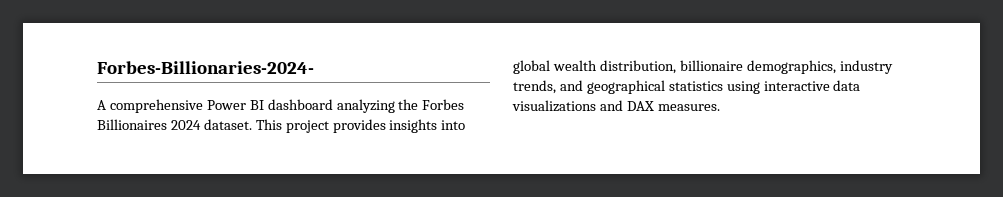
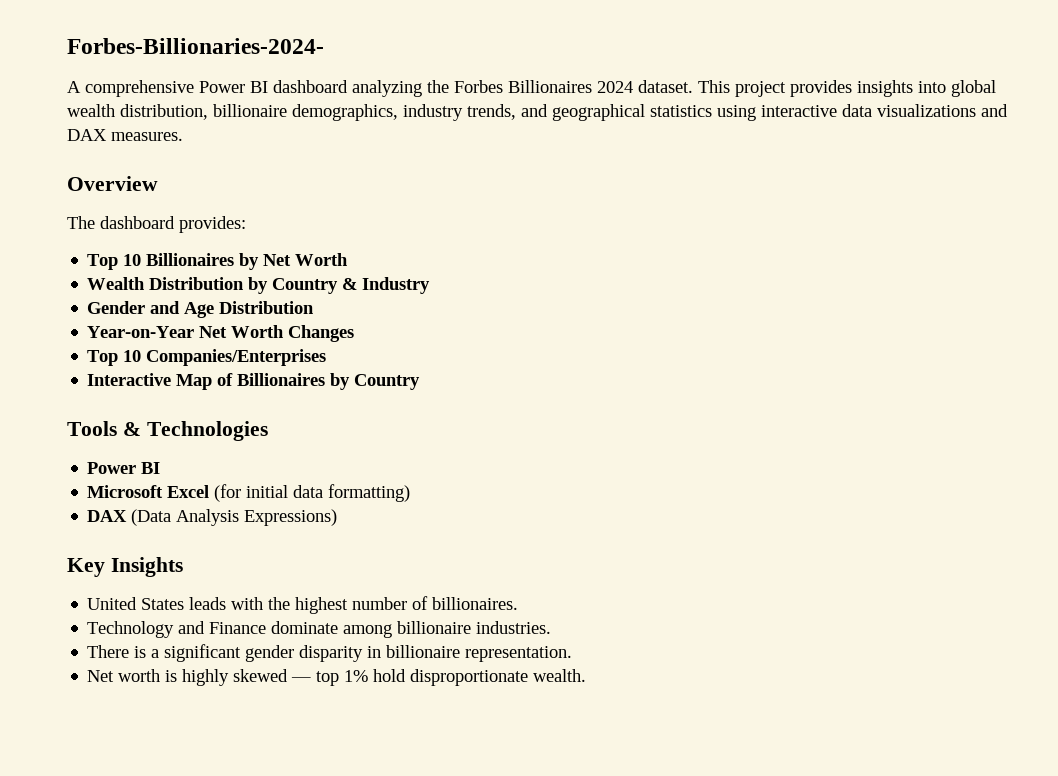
+ Overview
+ The dashboard provides:
+ Top 10 Billionaires by Net Worth
+ Wealth Distribution by Country & Industry
+ Gender and Age Distribution
+ Year-on-Year Net Worth Changes
+ Top 10 Companies/Enterprises
+ Interactive Map of Billionaires by Country
+ Tools & Technologies
+ Power BI
+ Microsoft Excel (for initial data formatting)
+ DAX (Data Analysis Expressions)
+ Key Insights
+ United States leads with the highest number of billionaires.
+ Technology and Finance dominate among billionaire industries.
+ There is a significant gender disparity in billionaire representation.
+ Net worth is highly skewed — top 1% hold disproportionate wealth.

